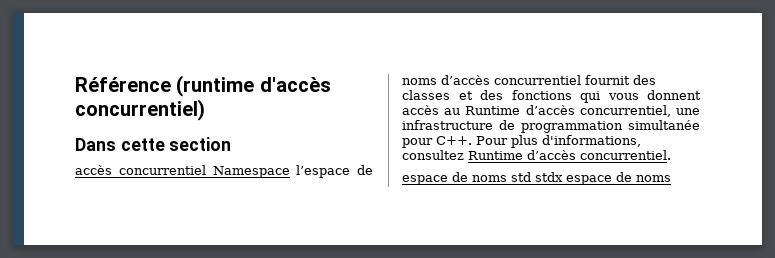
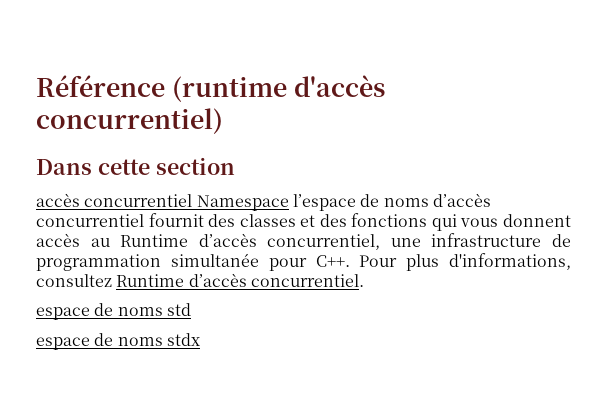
- espace de noms std stdx espace de noms
+ espace de noms std
+ espace de noms stdx

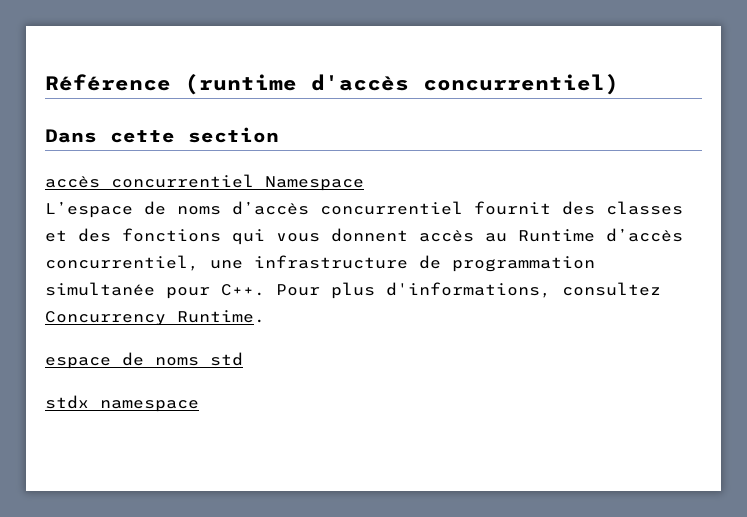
- accès concurrentiel Namespace l’espace de noms d’accès concurrentiel fournit des classes et des fonctions qui vous donnent accès au Runtime d’accès concurrentiel, une infrastructure de programmation simultanée pour C++. Pour plus d'informations, consultez Runtime d’accès concurrentiel.
+ accès concurrentiel Namespace
+ L’espace de noms d’accès concurrentiel fournit des classes et des fonctions qui vous donnent accès au Runtime d’accès concurrentiel, une infrastructure de programmation simultanée pour C++. Pour plus d'informations, consultez Concurrency Runtime.
- espace de noms stdx
+ stdx namespace

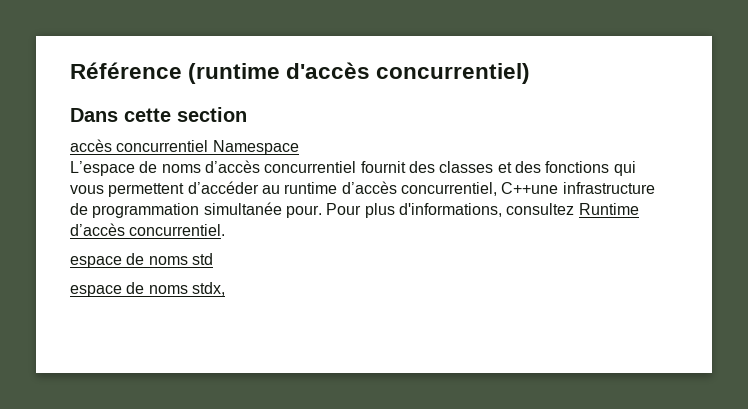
- L’espace de noms d’accès concurrentiel fournit des classes et des fonctions qui vous donnent accès au Runtime d’accès concurrentiel, une infrastructure de programmation simultanée pour C++. Pour plus d'informations, consultez Concurrency Runtime.
+ L’espace de noms d’accès concurrentiel fournit des classes et des fonctions qui vous permettent d’accéder au runtime d’accès concurrentiel, C++une infrastructure de programmation simultanée pour. Pour plus d'informations, consultez Runtime d’accès concurrentiel.
- stdx namespace
+ espace de noms stdx,

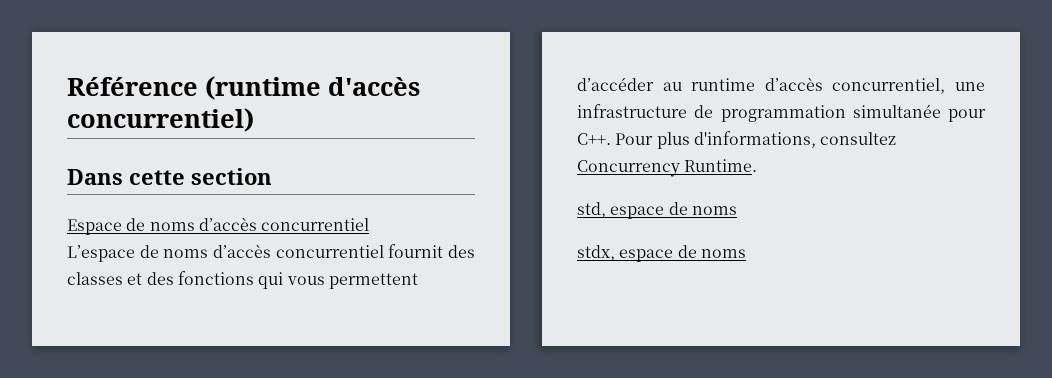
- accès concurrentiel Namespace
+ Espace de noms d’accès concurrentiel
- L’espace de noms d’accès concurrentiel fournit des classes et des fonctions qui vous permettent d’accéder au runtime d’accès concurrentiel, C++une infrastructure de programmation simultanée pour. Pour plus d'informations, consultez Runtime d’accès concurrentiel.
- espace de noms std
- espace de noms stdx,
+ L’espace de noms d’accès concurrentiel fournit des classes et des fonctions qui vous permettent d’accéder au runtime d’accès concurrentiel, une infrastructure de programmation simultanée pour C++. Pour plus d'informations, consultez Concurrency Runtime.
+ std, espace de noms
+ stdx, espace de noms

